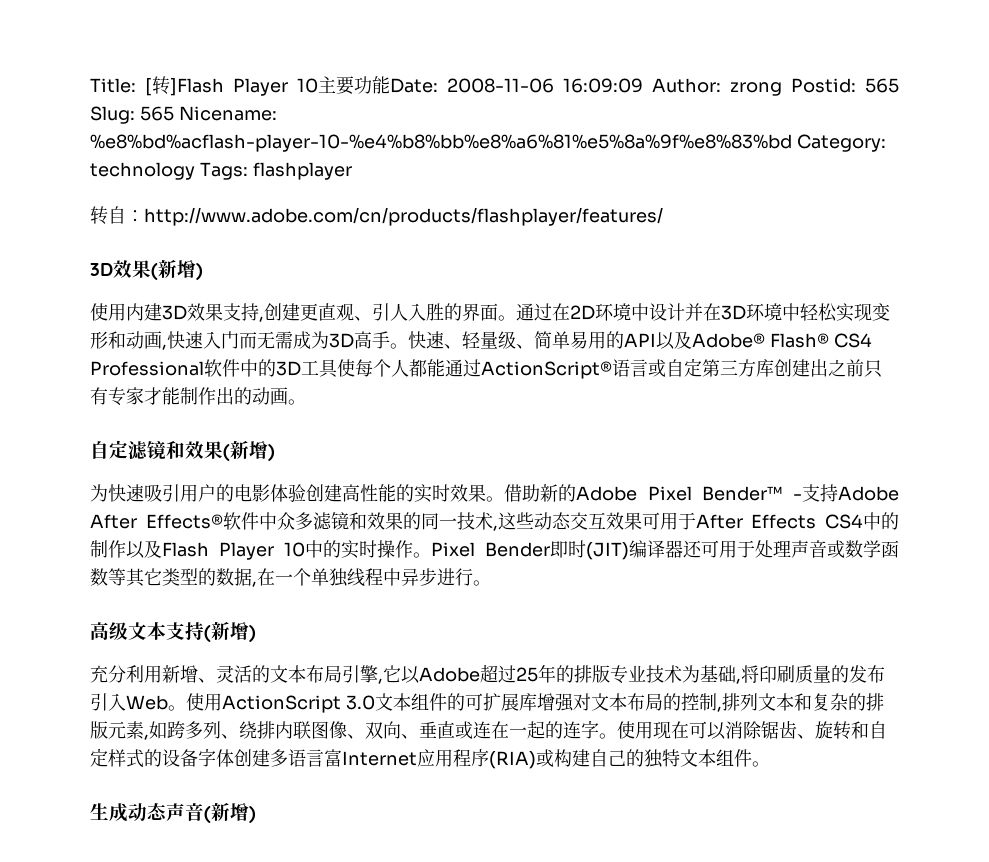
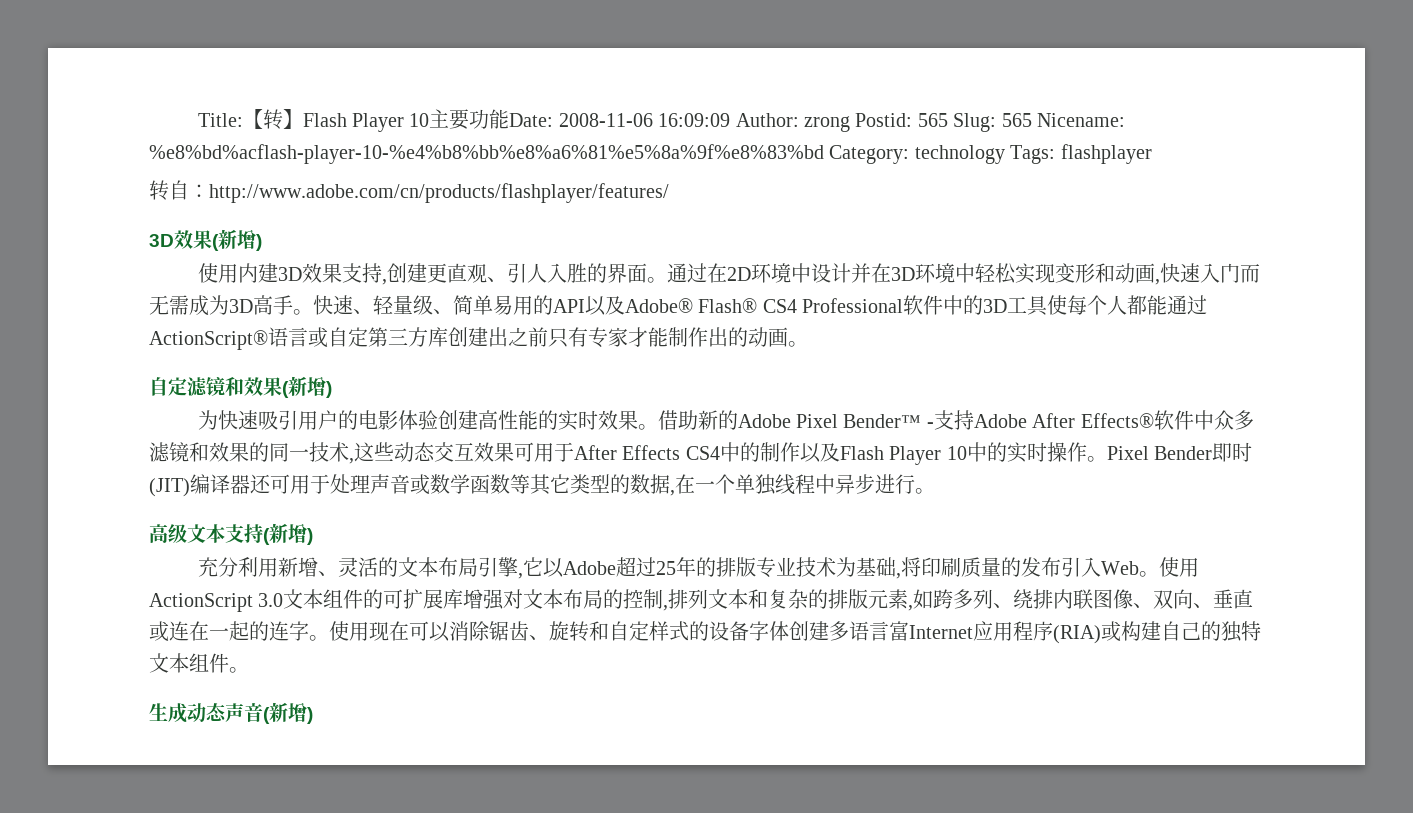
- Title: [转]Flash Player 10主要功能Date: 2008-11-06 16:09:09 Author: zrong Postid: 565 Slug: 565 Nicename: %e8%bd%acflash-player-10-%e4%b8%bb%e8%a6%81%e5%8a%9f%e8%83%bd Category: technology Tags: flashplayer
+ Title:【转】Flash Player 10主要功能Date: 2008-11-06 16:09:09 Author: zrong Postid: 565 Slug: 565 Nicename: %e8%bd%acflash-player-10-%e4%b8%bb%e8%a6%81%e5%8a%9f%e8%83%bd Category: technology Tags: flashplayer

